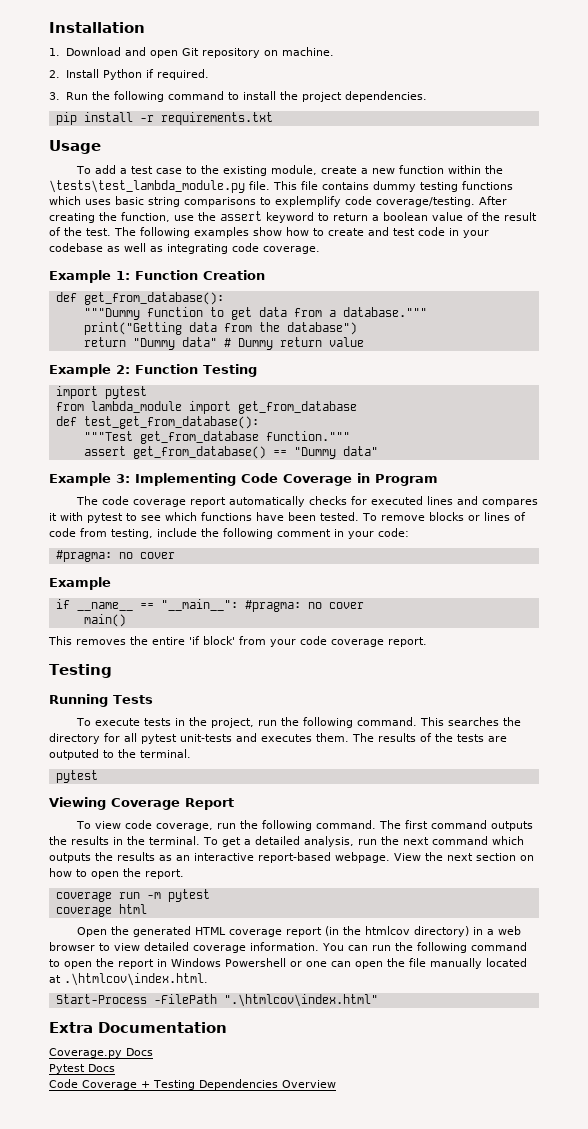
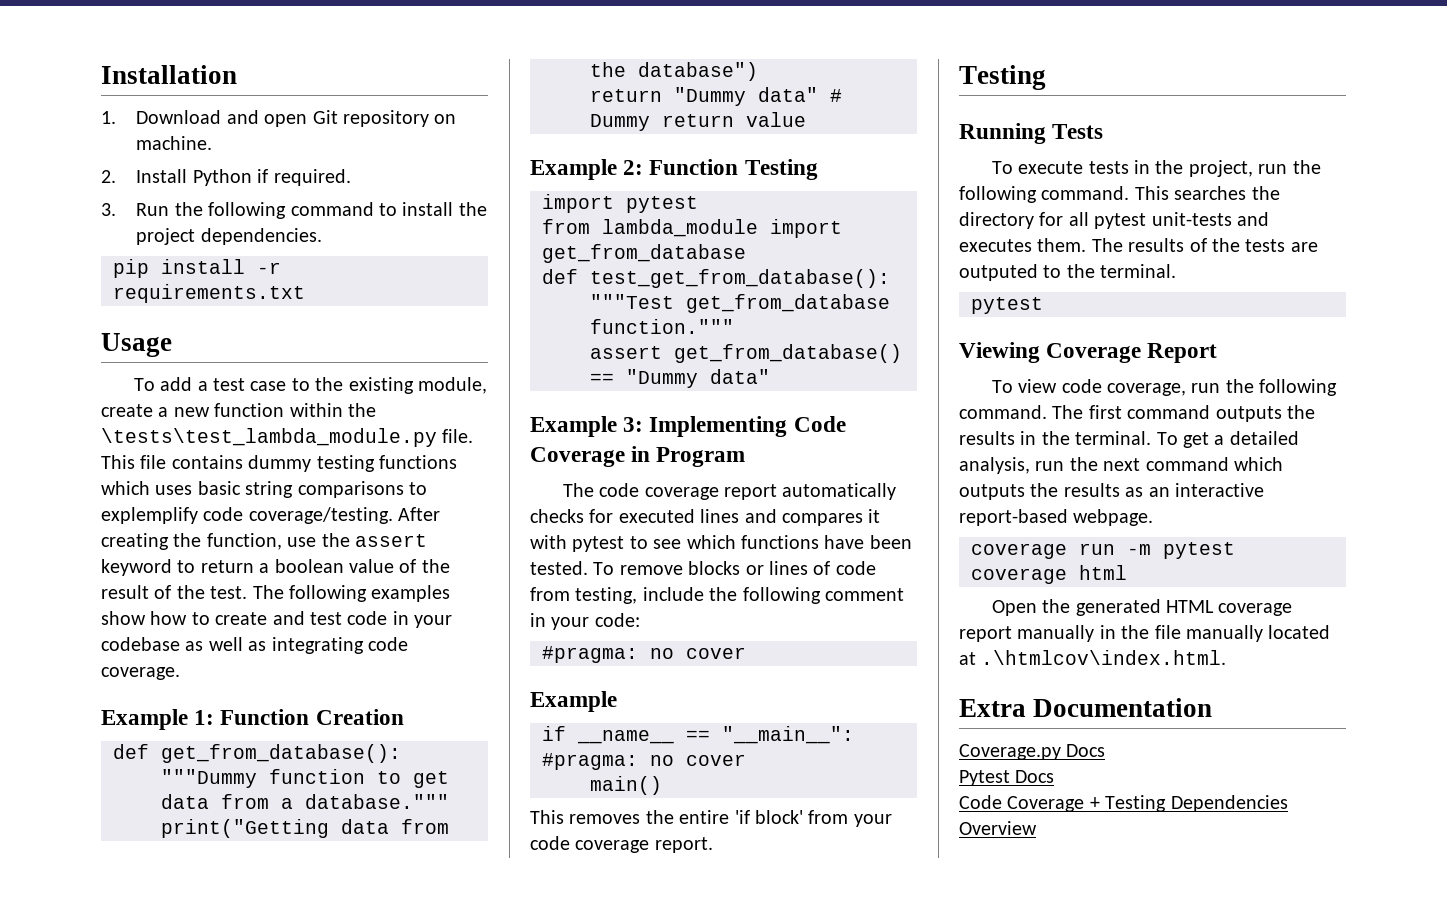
- View the next section on how to open the report.
- Open the generated HTML coverage report (in the htmlcov directory) in a web browser to view detailed coverage information. You can run the following command to open the report in Windows Powershell or one can open the file manually located at .\htmlcov\index.html.
+ Open the generated HTML coverage report manually in the file manually located at .\htmlcov\index.html.
- Start-Process -FilePath ".\htmlcov\index.html"

